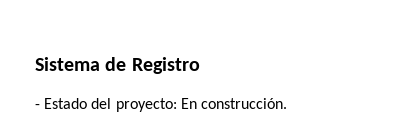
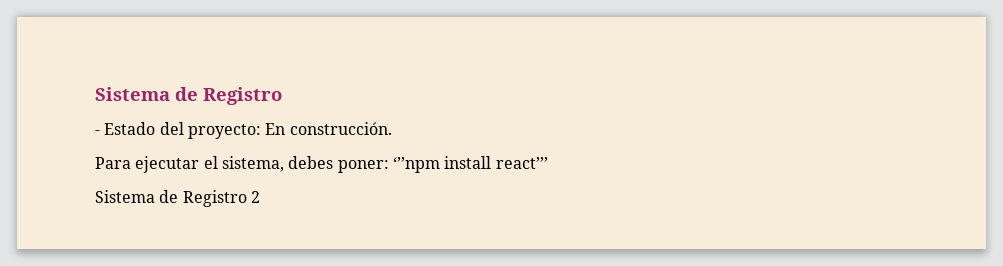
+ Para ejecutar el sistema, debes poner: ‘’’npm install react’’’
+ Sistema de Registro 2

